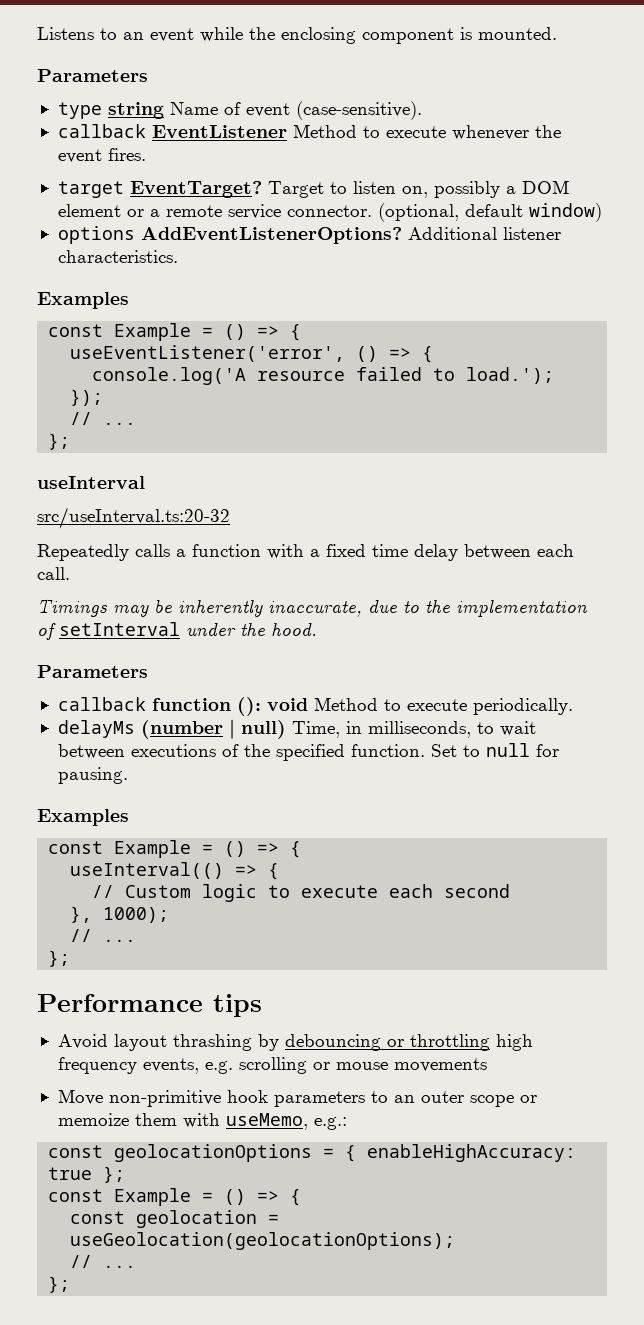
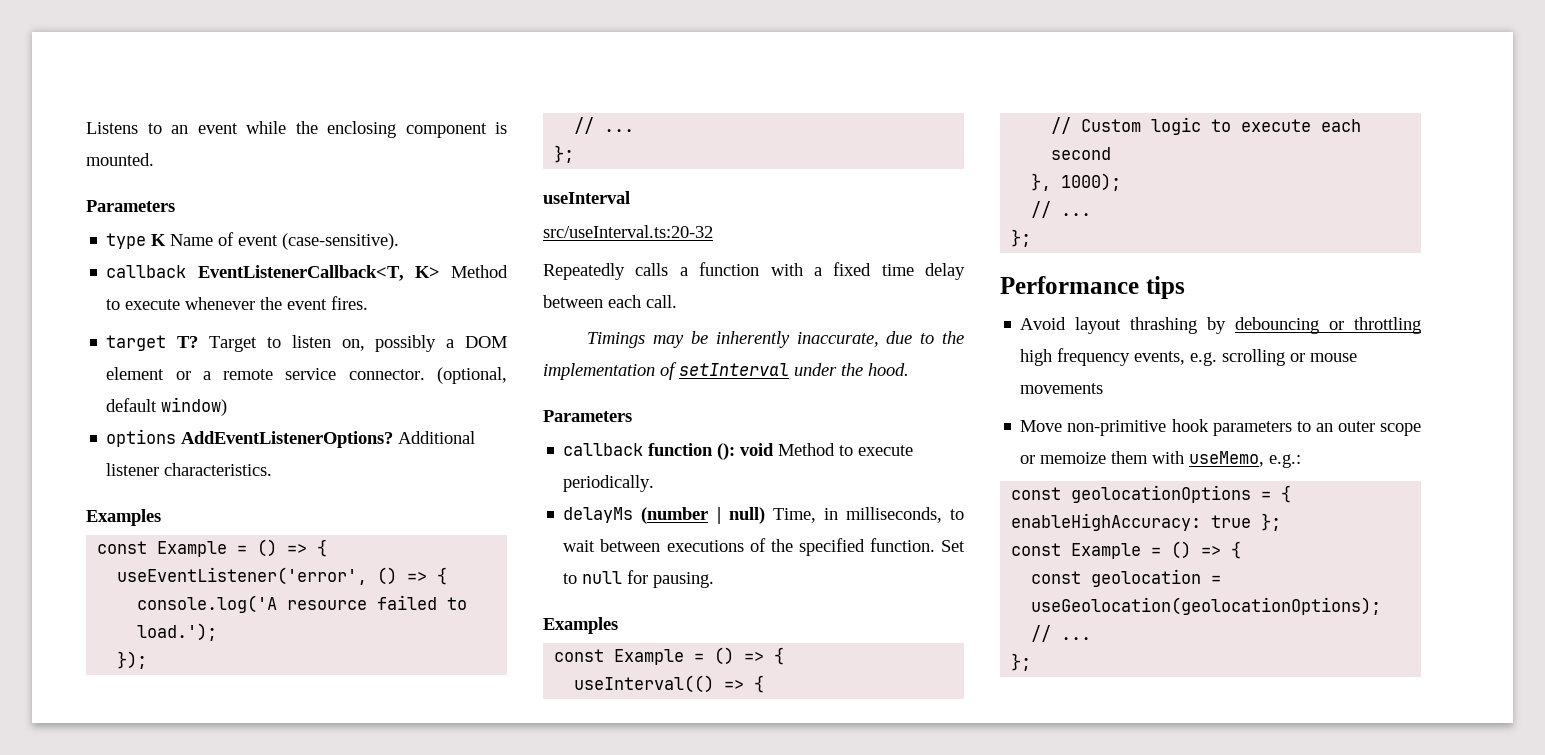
- type string Name of event (case-sensitive).
+ type K Name of event (case-sensitive).
- callback EventListener Method to execute whenever the event fires.
+ callback EventListenerCallback<T, K> Method to execute whenever the event fires.
- target EventTarget?
+ target T?

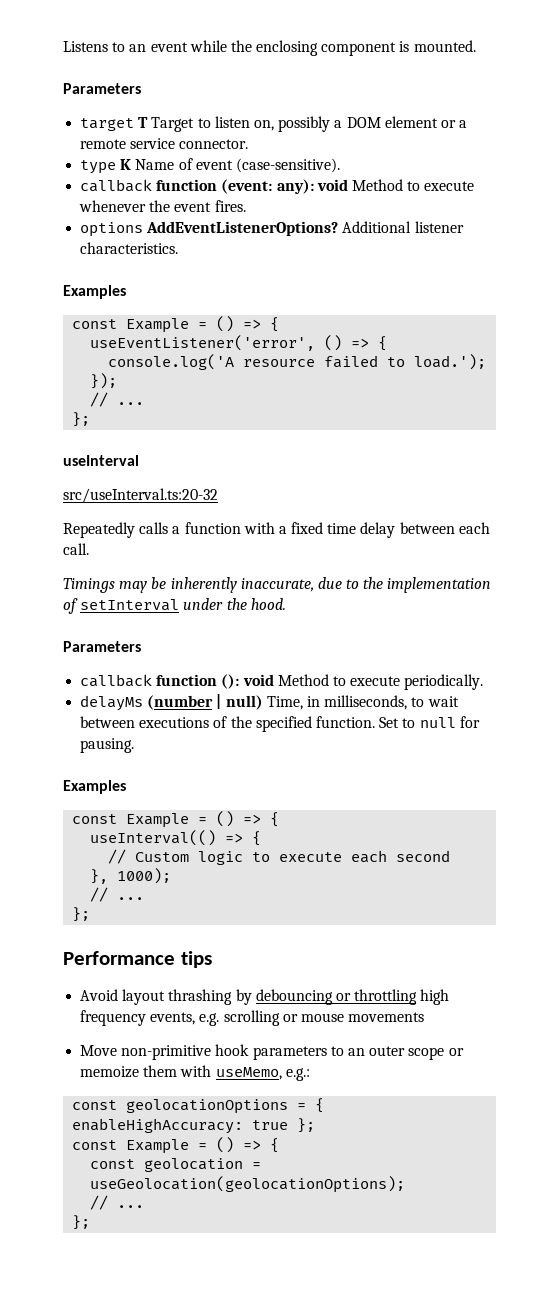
- type K Name of event (case-sensitive).
- callback EventListenerCallback<T, K> Method to execute whenever the event fires.
- target T? Target to listen on, possibly a DOM element or a remote service connector. (optional, default window)
+ target T Target to listen on, possibly a DOM element or a remote service connector.
+ type K Name of event (case-sensitive).
+ callback function (event: any): void Method to execute whenever the event fires.

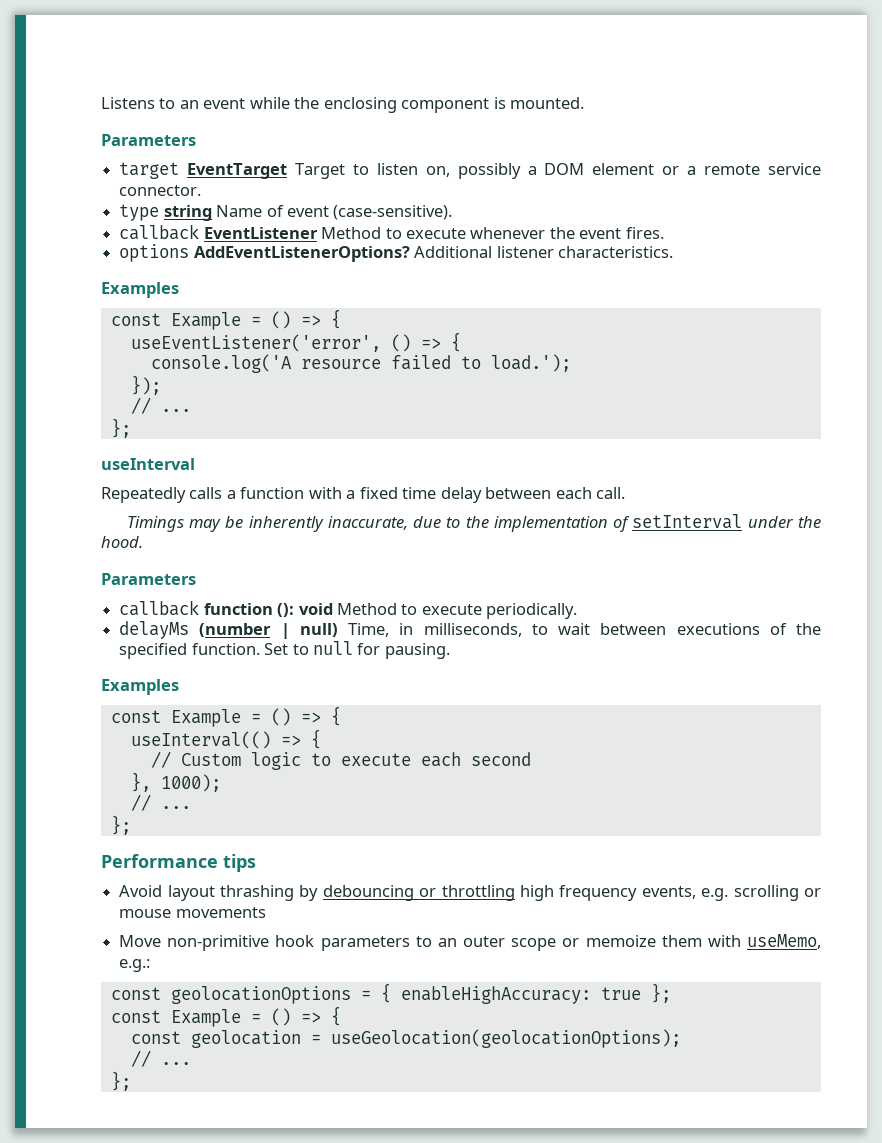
- target T Target to listen on, possibly a DOM element or a remote service connector.
+ target EventTarget Target to listen on, possibly a DOM element or a remote service connector.
- type K Name of event (case-sensitive).
+ type string Name of event (case-sensitive).
- callback function (event: any): void Method to execute whenever the event fires.
+ callback EventListener Method to execute whenever the event fires.
- src/useInterval.ts:20-32

